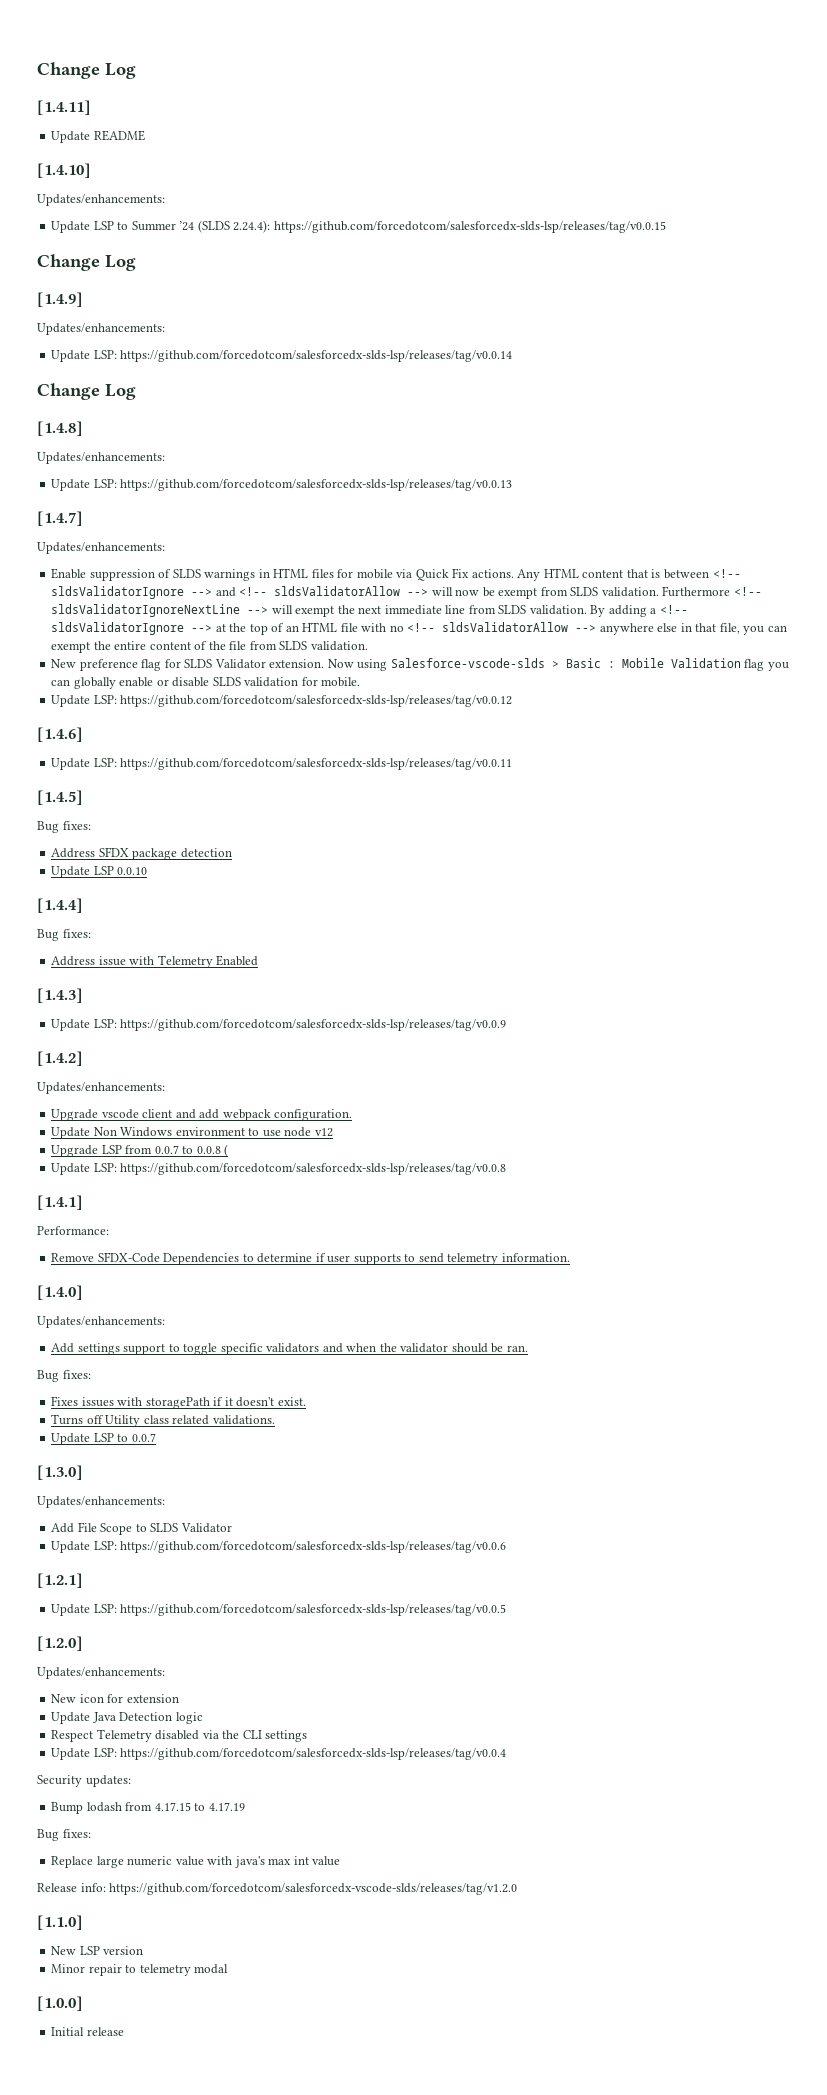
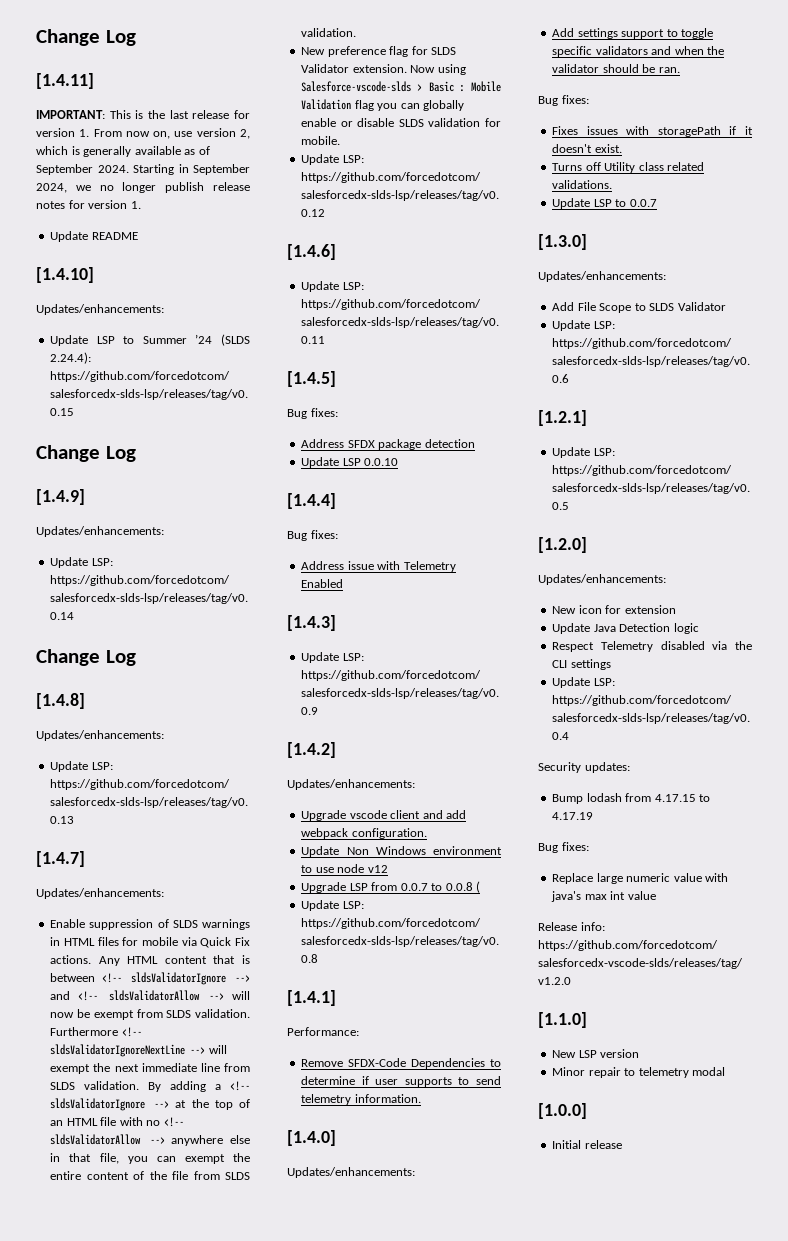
+ IMPORTANT: This is the last release for version 1. From now on, use version 2, which is generally available as of September 2024. Starting in September 2024, we no longer publish release notes for version 1.

